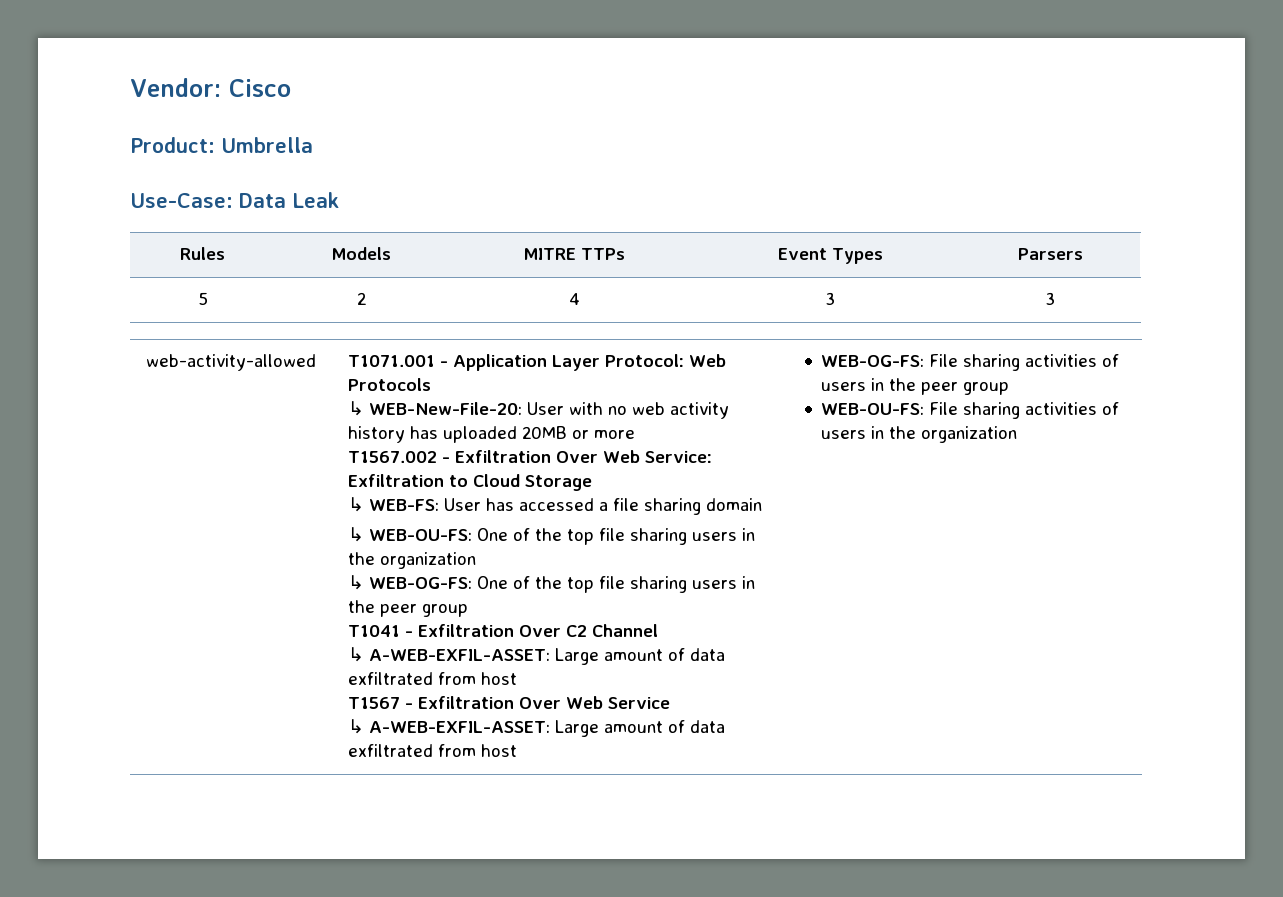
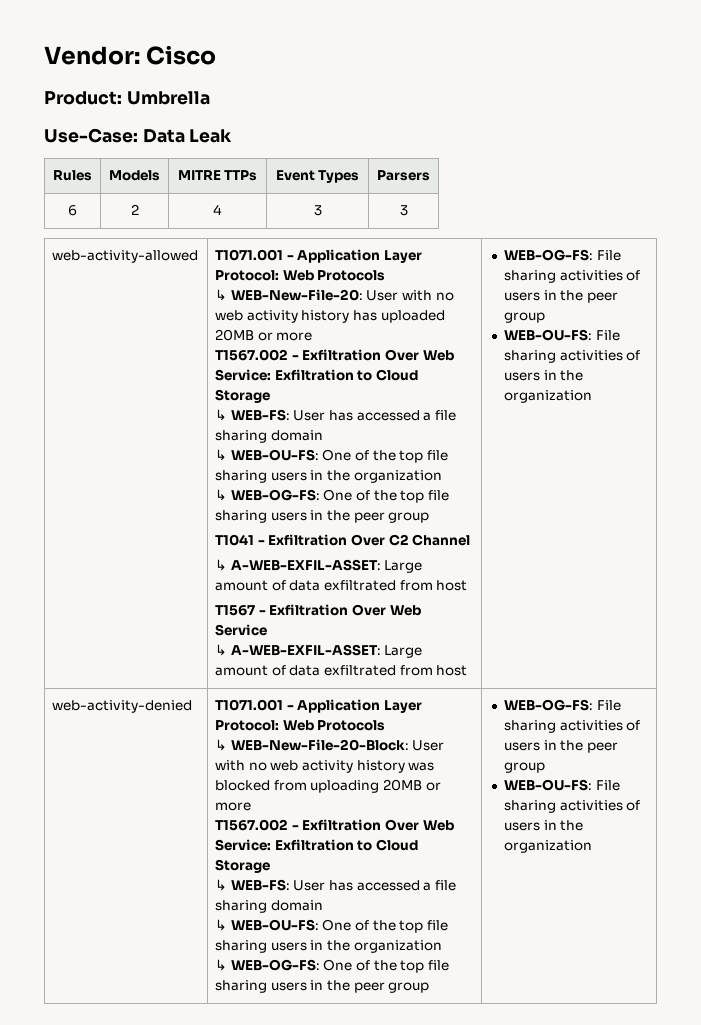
- 5 | 2 | 4 | 3 | 3
+ 6 | 2 | 4 | 3 | 3
+ web-activity-denied | T1071.001 - Application Layer Protocol: Web Protocols
+ ↳ WEB-New-File-20-Block: User with no web activity history was blocked from uploading 20MB or more
+ T1567.002 - Exfiltration Over Web Service: Exfiltration to Cloud Storage
+ ↳ WEB-FS: User has accessed a file sharing domain
+ ↳ WEB-OU-FS: One of the top file sharing users in the organization
+ ↳ WEB-OG-FS: One of the top file sharing users in the peer group | WEB-OG-FS: File sharing activities of users in the peer group
+ WEB-OU-FS: File sharing activities of users in the organization

